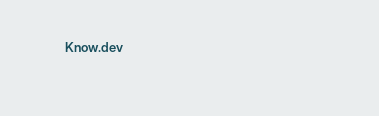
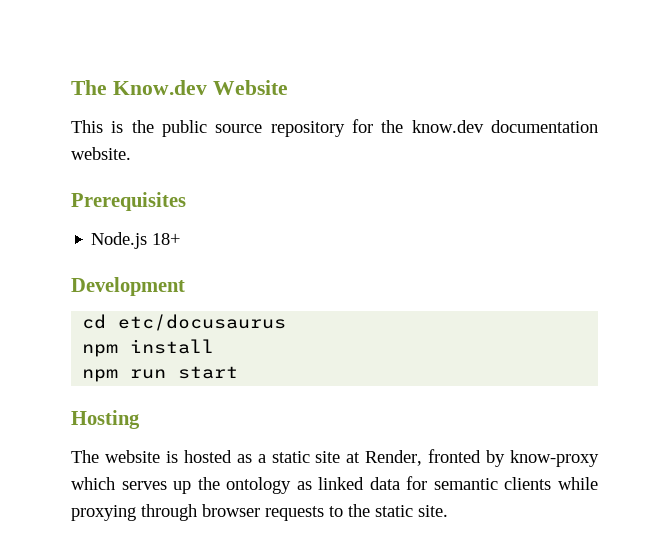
- Know.dev
+ The Know.dev Website
+ This is the public source repository for the know.dev documentation website.
+ Prerequisites
+ Node.js 18+
+ Development
+ cd etc/docusaurus
+ npm install
+ npm run start
+ Hosting
+ The website is hosted as a static site at Render, fronted by know-proxy which serves up the ontology as linked data for semantic clients while proxying through browser requests to the static site.

